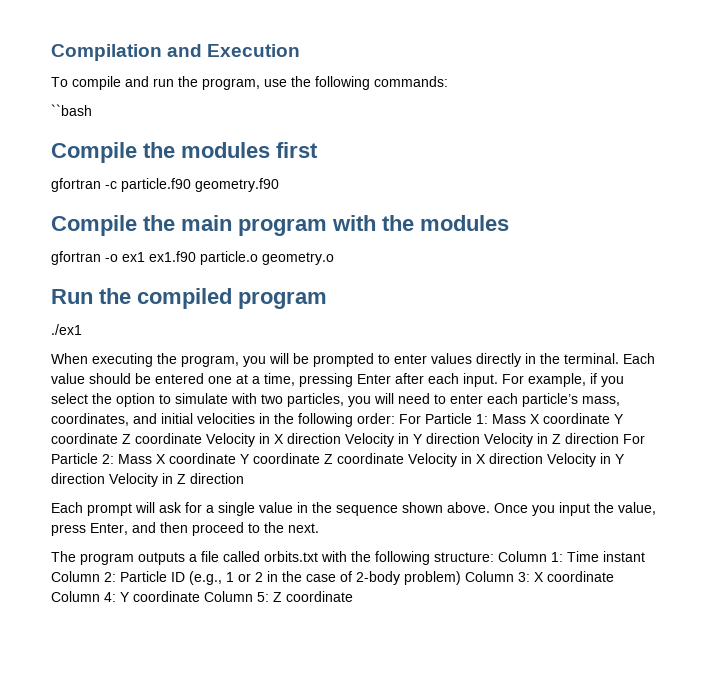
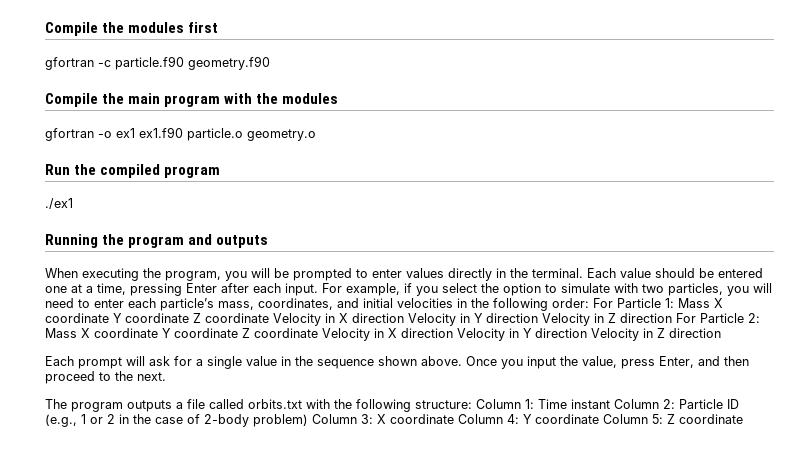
- Compilation and Execution
- To compile and run the program, use the following commands:
- ``bash
+ Running the program and outputs

